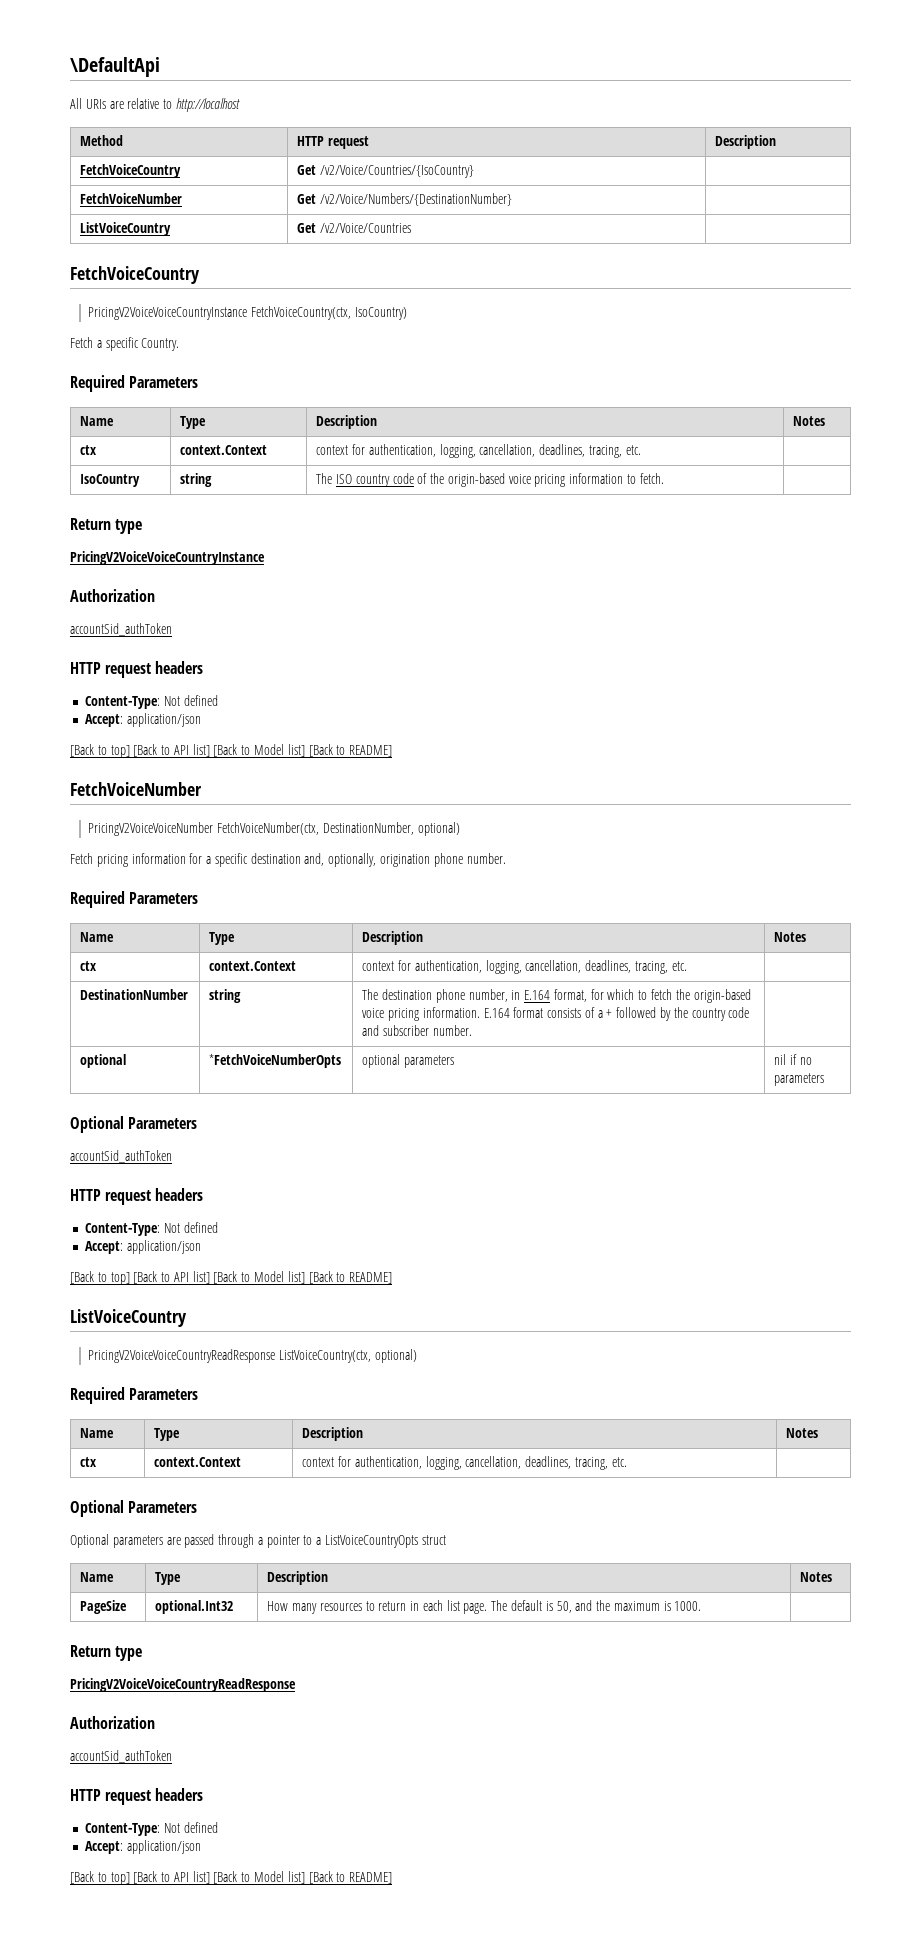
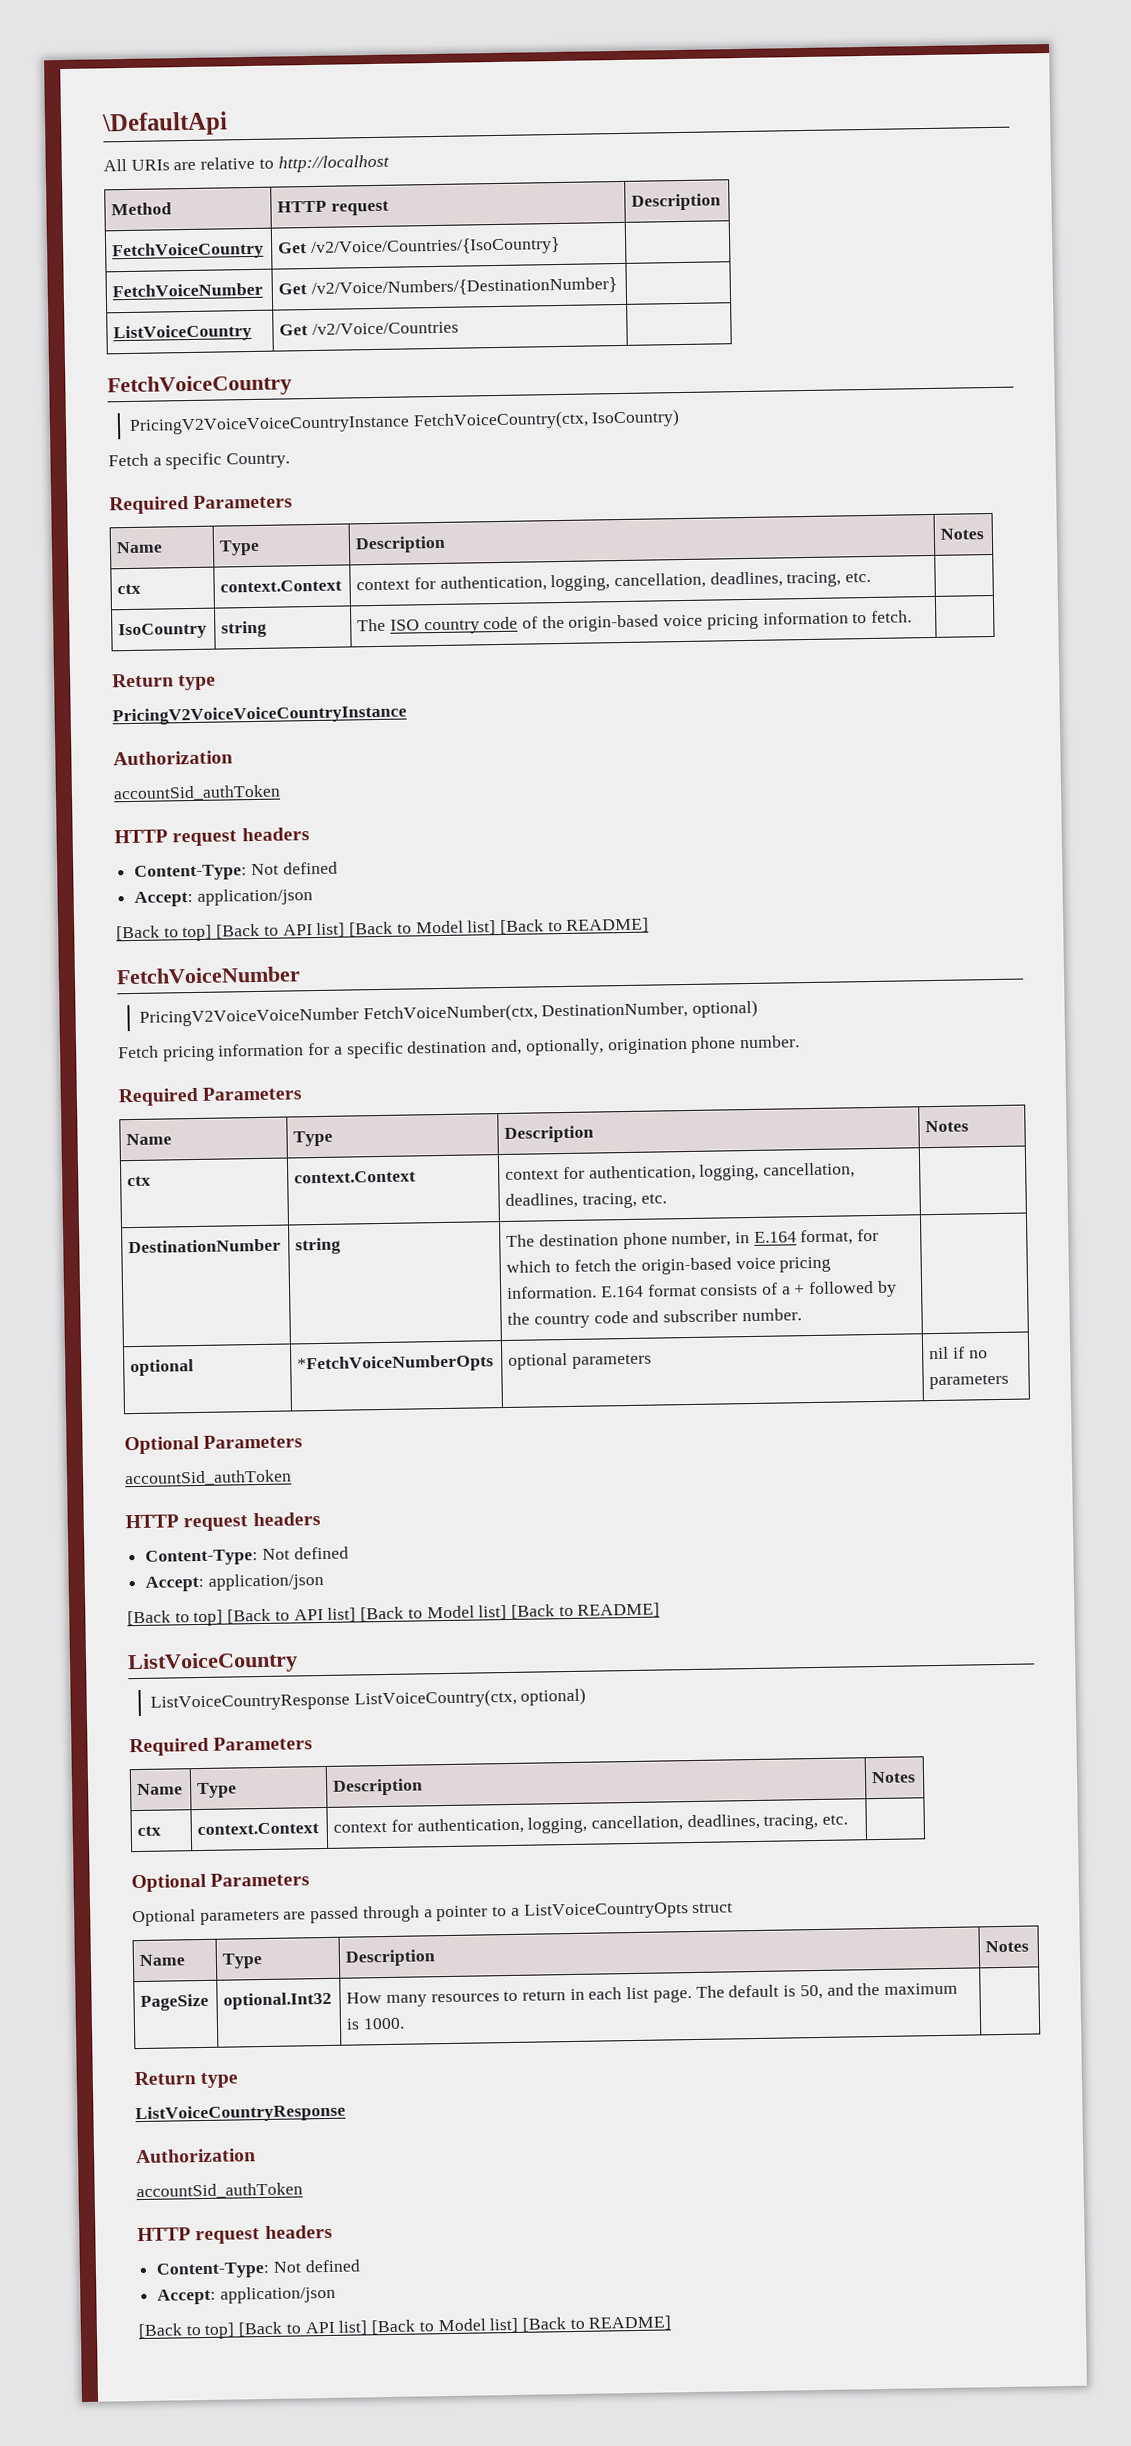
- PricingV2VoiceVoiceCountryReadResponse ListVoiceCountry(ctx, optional)
+ ListVoiceCountryResponse ListVoiceCountry(ctx, optional)
  PageSize | optional.Int32 | How many resources to return in each list page. The default is 50, and the maximum is 1000. |
  Return type
- PricingV2VoiceVoiceCountryReadResponse
+ ListVoiceCountryResponse

